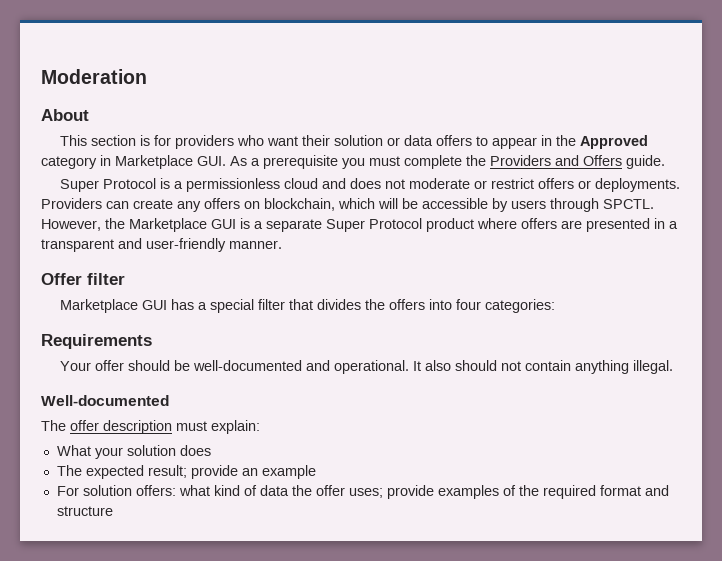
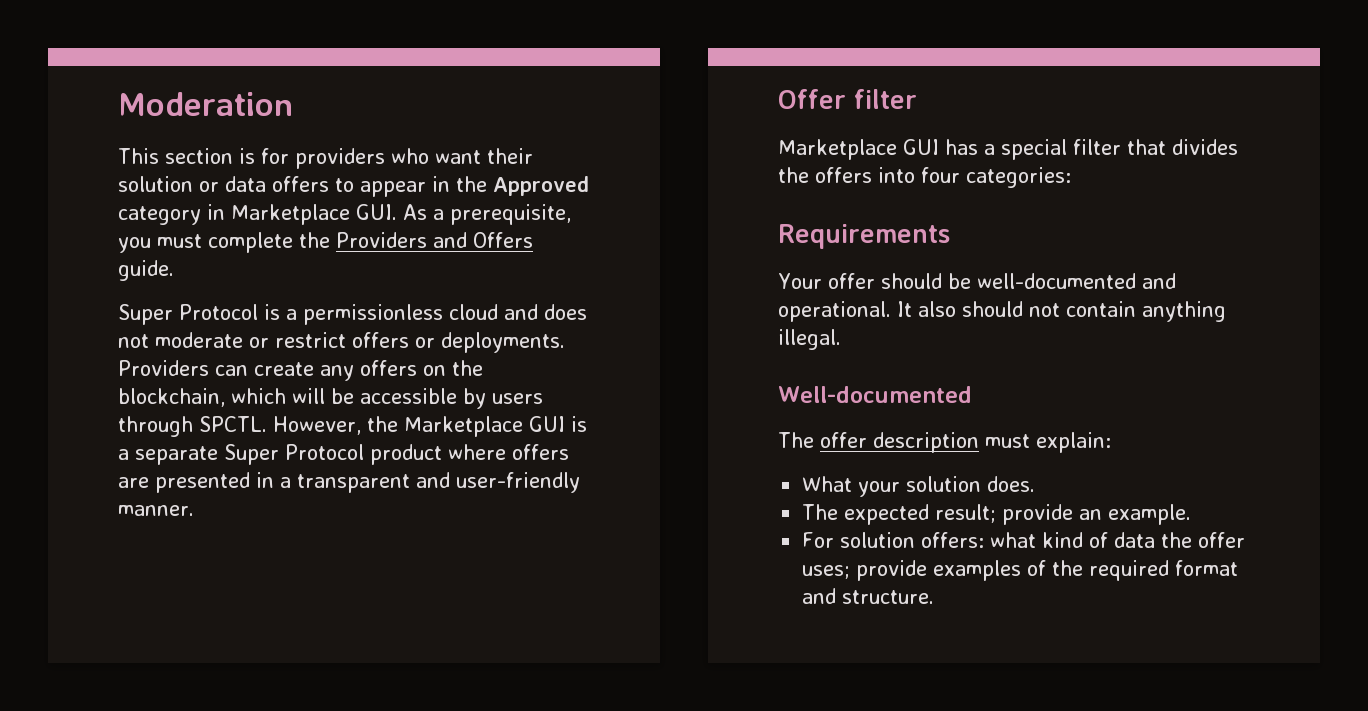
- About
- This section is for providers who want their solution or data offers to appear in the Approved category in Marketplace GUI. As a prerequisite you must complete the Providers and Offers guide.
+ This section is for providers who want their solution or data offers to appear in the Approved category in Marketplace GUI. As a prerequisite, you must complete the Providers and Offers guide.
- Providers can create any offers on blockchain, which will be accessible by users through SPCTL.
+ Providers can create any offers on the blockchain, which will be accessible by users through SPCTL.
- What your solution does
+ What your solution does.
- The expected result; provide an example
+ The expected result; provide an example.
- For solution offers: what kind of data the offer uses; provide examples of the required format and structure
+ For solution offers: what kind of data the offer uses; provide examples of the required format and structure.

